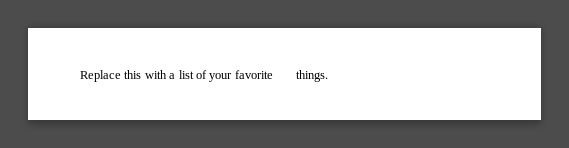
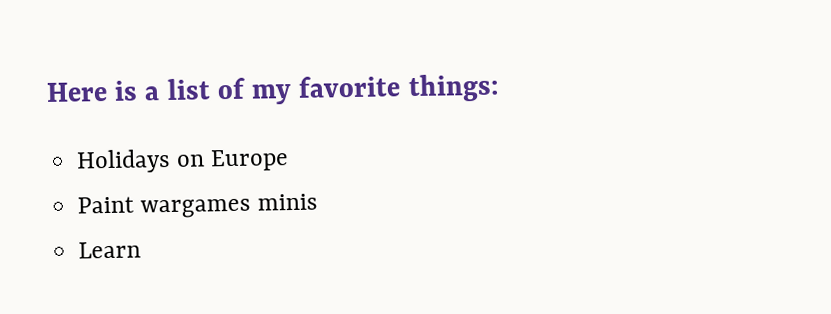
- Replace this with a list of your favorite things.
+ Here is a list of my favorite things:
+ Holidays on Europe
+ Paint wargames minis
+ Learn

